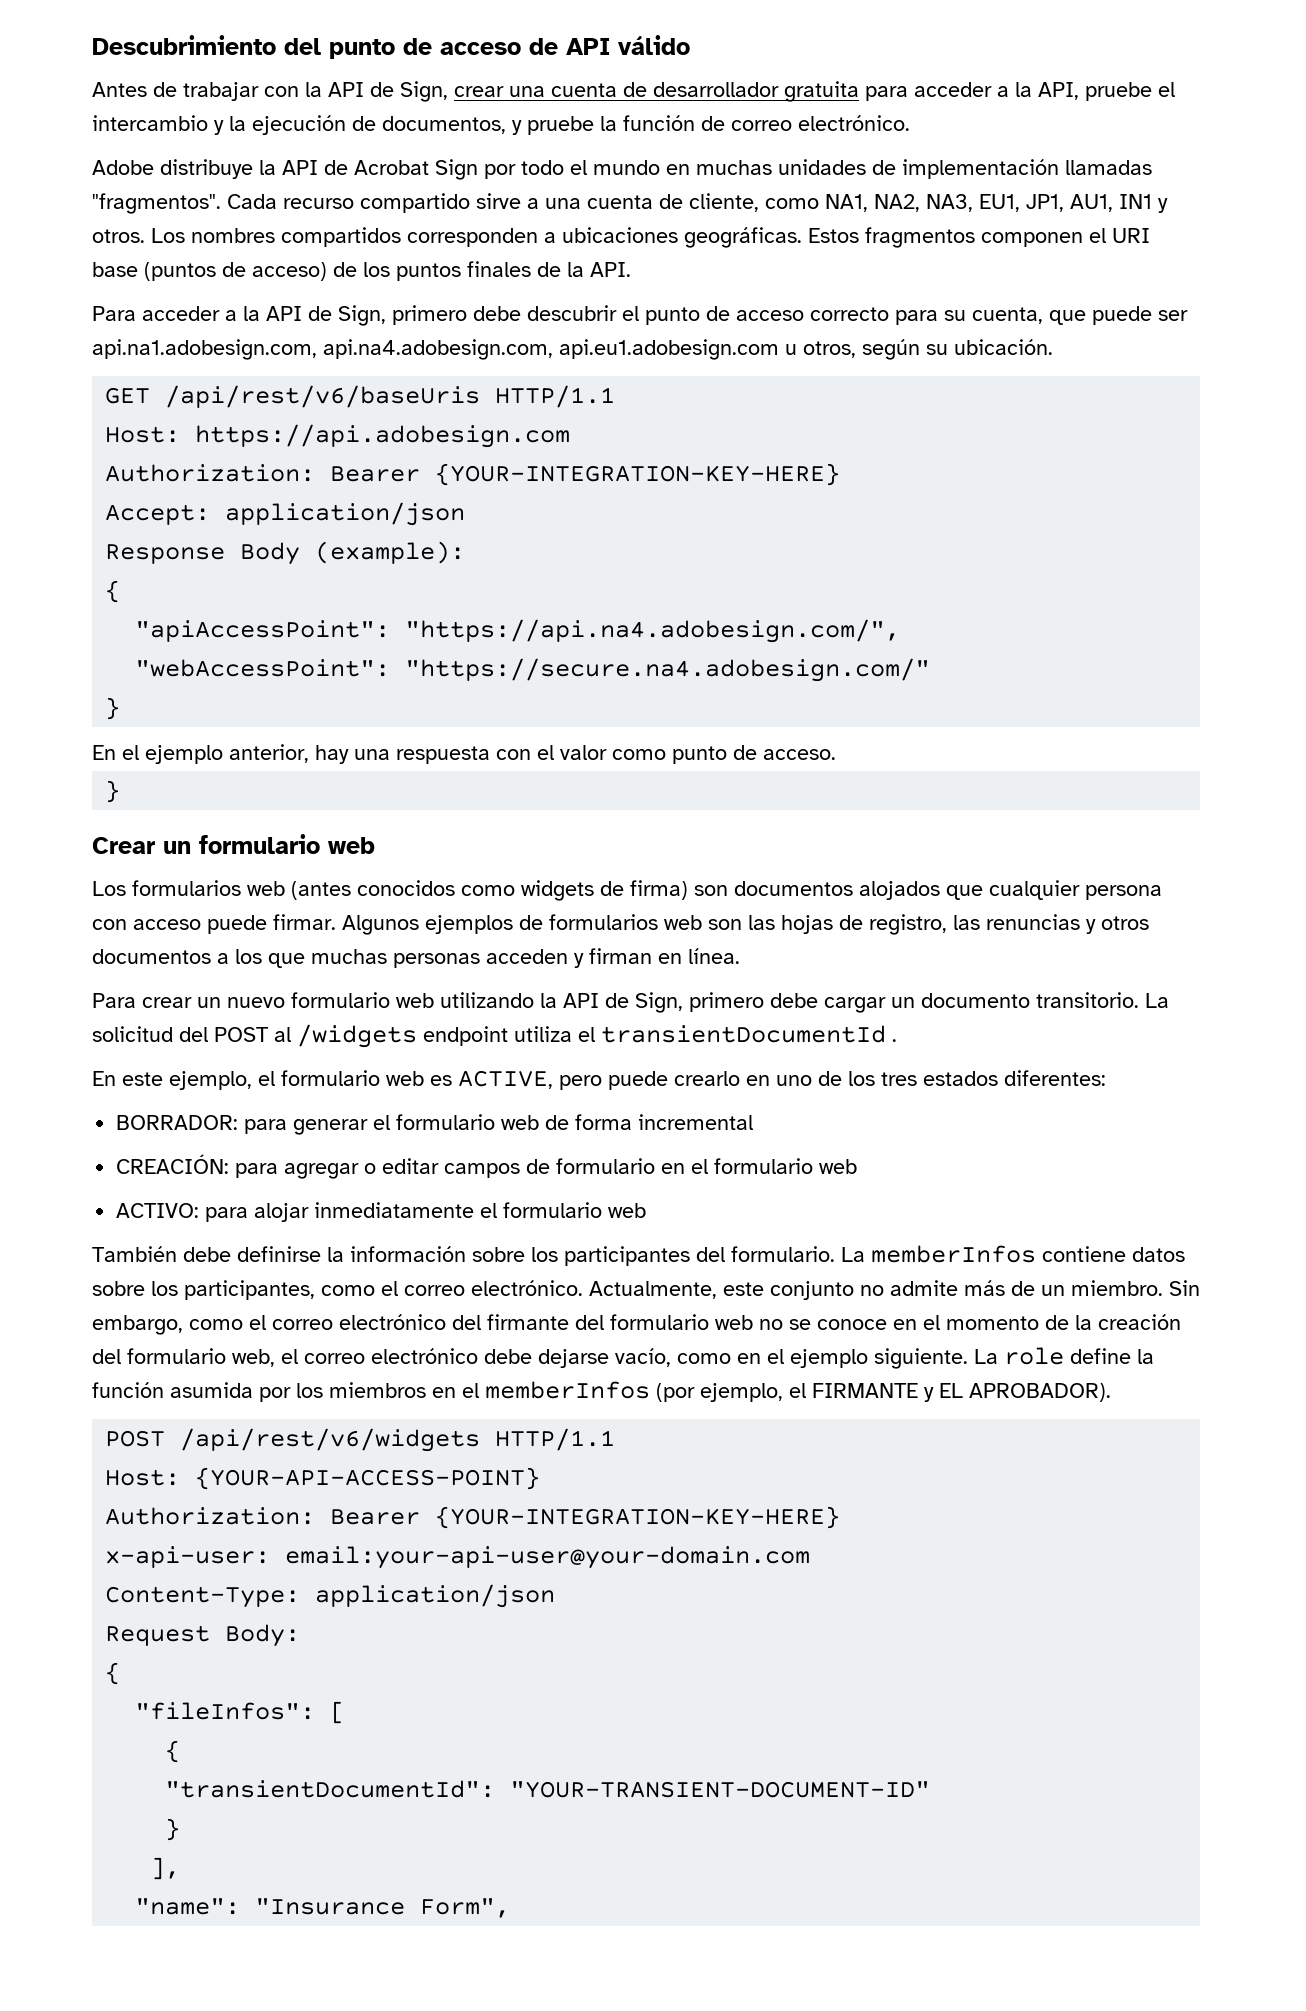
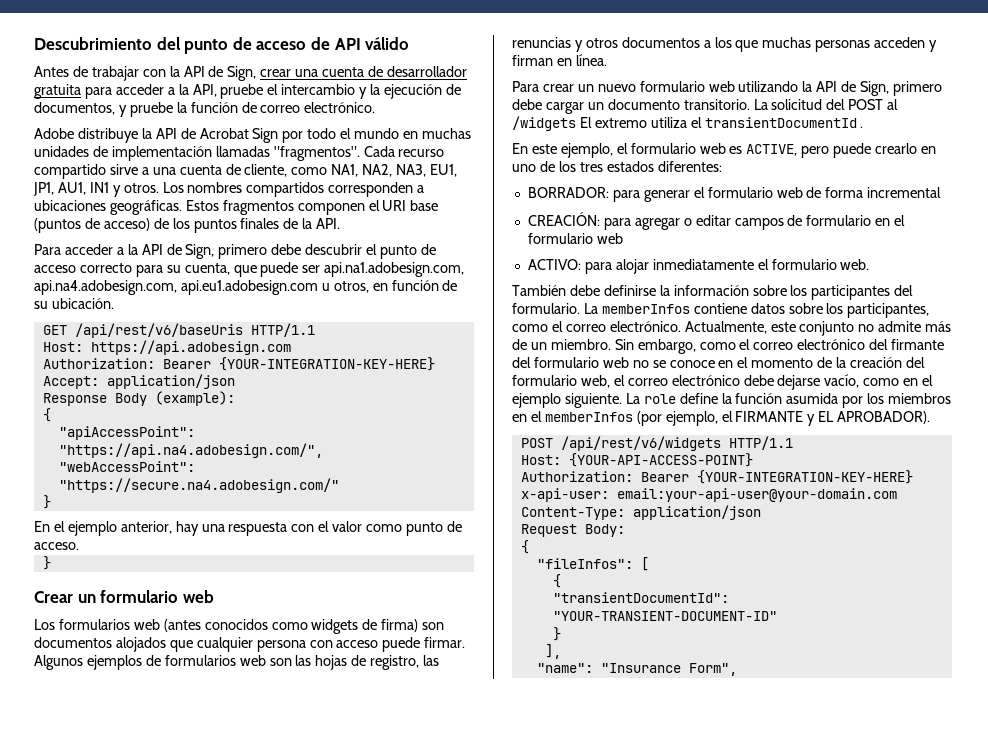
- Para acceder a la API de Sign, primero debe descubrir el punto de acceso correcto para su cuenta, que puede ser api.na1.adobesign.com, api.na4.adobesign.com, api.eu1.adobesign.com u otros, según su ubicación.
+ Para acceder a la API de Sign, primero debe descubrir el punto de acceso correcto para su cuenta, que puede ser api.na1.adobesign.com, api.na4.adobesign.com, api.eu1.adobesign.com u otros, en función de su ubicación.
- La solicitud del POST al /widgets endpoint utiliza el transientDocumentId .
+ La solicitud del POST al /widgets El extremo utiliza el transientDocumentId .
- ACTIVO: para alojar inmediatamente el formulario web
+ ACTIVO: para alojar inmediatamente el formulario web.

